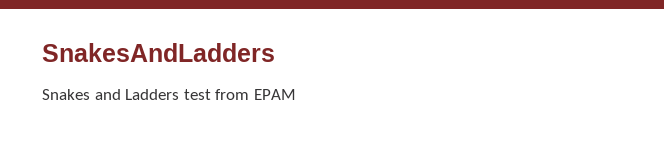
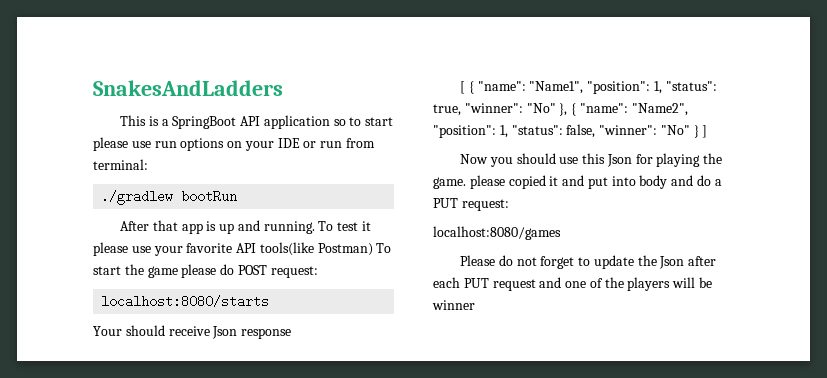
- Snakes and Ladders test from EPAM
+ This is a SpringBoot API application so to start please use run options on your IDE or run from terminal:
+ ./gradlew bootRun
+ After that app is up and running. To test it please use your favorite API tools(like Postman) To start the game please do POST request:
+ localhost:8080/starts
+ Your should receive Json response
+ [ { "name": "Name1", "position": 1, "status": true, "winner": "No" }, { "name": "Name2", "position": 1, "status": false, "winner": "No" } ]
+ Now you should use this Json for playing the game. please copied it and put into body and do a PUT request:
+ localhost:8080/games
+ Please do not forget to update the Json after each PUT request and one of the players will be winner

